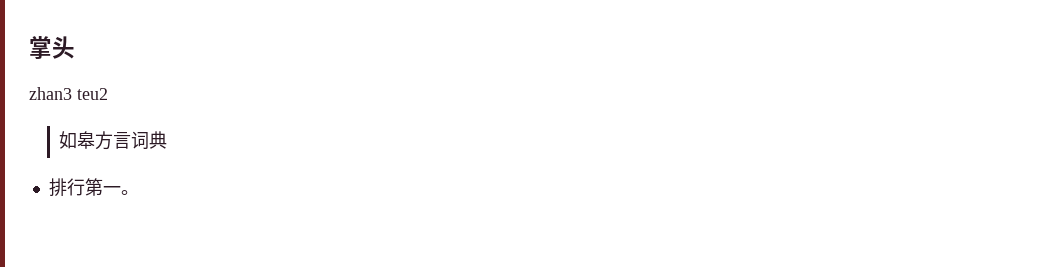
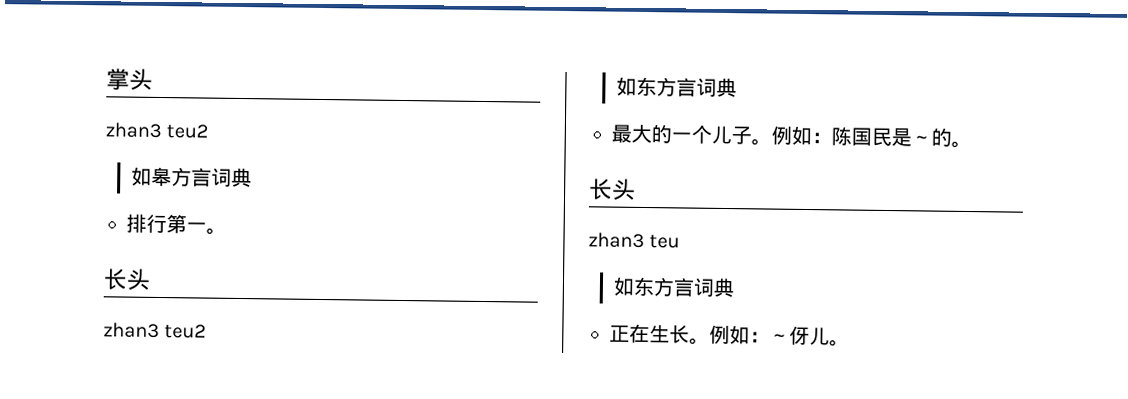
  排行第一。
+ 长头
+ zhan3 teu2
+ 如东方言词典
+ 最大的一个儿子。例如：陈国民是～的。
+ 长头
+ zhan3 teu
+ 如东方言词典
+ 正在生长。例如：～伢儿。

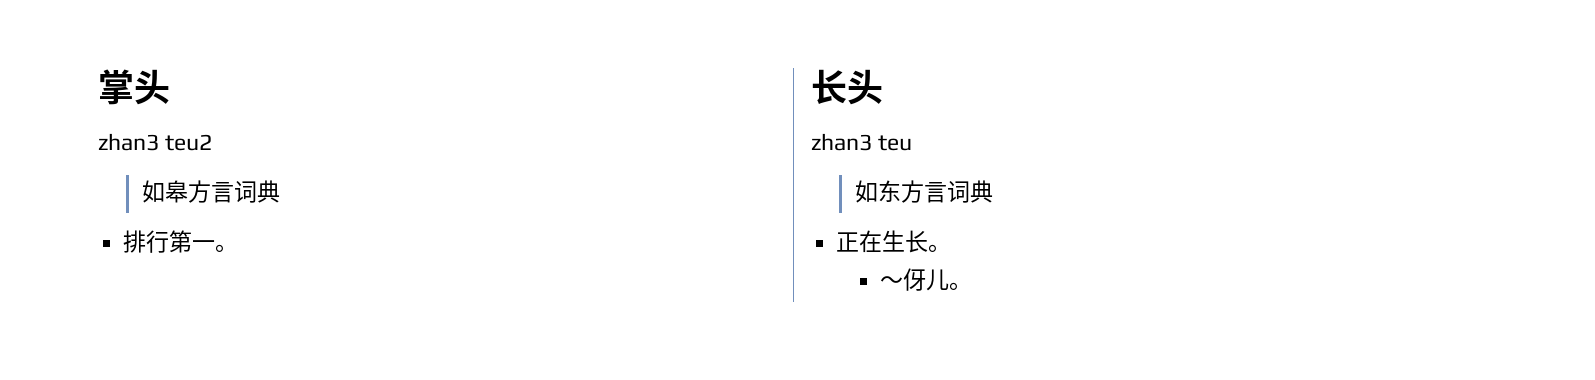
  排行第一。
- 长头
- zhan3 teu2
- 如东方言词典
- 最大的一个儿子。例如：陈国民是～的。
- 正在生长。例如：～伢儿。
+ 正在生长。
+ ～伢儿。

